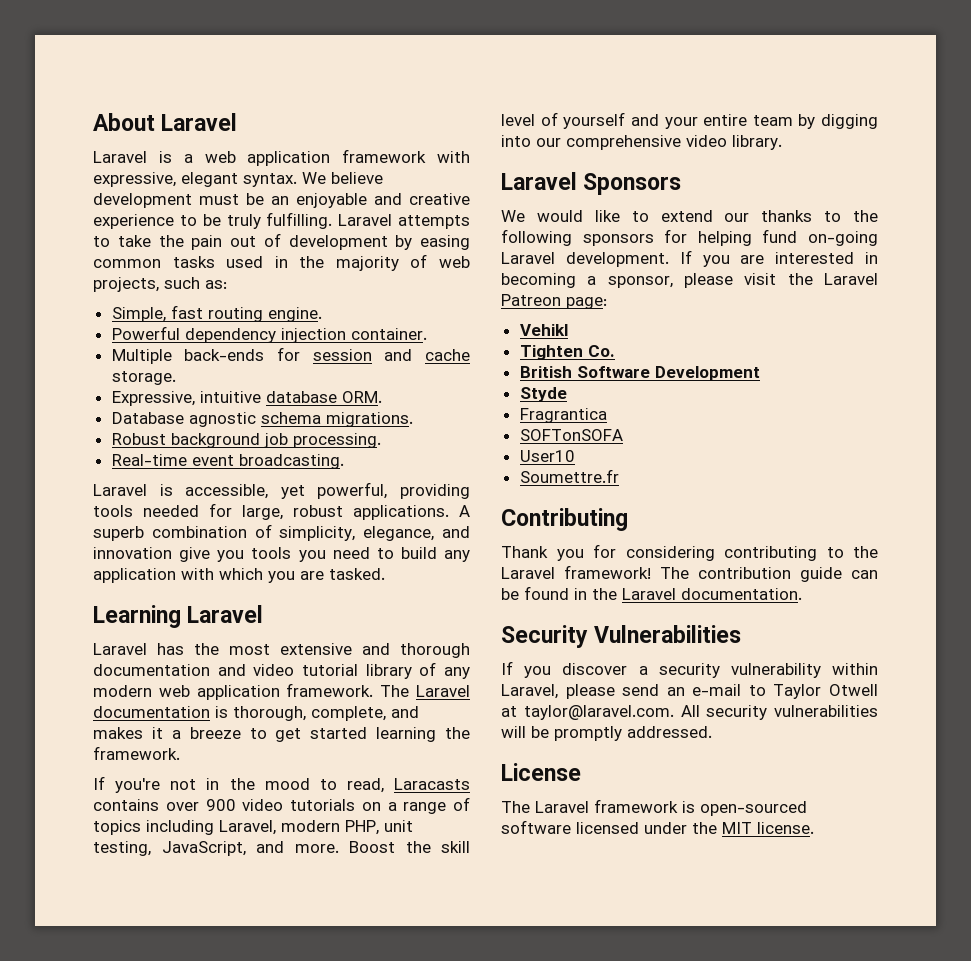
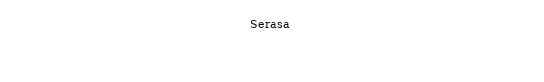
- About Laravel
- Laravel is a web application framework with expressive, elegant syntax. We believe development must be an enjoyable and creative experience to be truly fulfilling. Laravel attempts to take the pain out of development by easing common tasks used in the majority of web projects, such as:
- Simple, fast routing engine.
- Powerful dependency injection container.
- Multiple back-ends for session and cache storage.
- Expressive, intuitive database ORM.
- Database agnostic schema migrations.
- Robust background job processing.
- Real-time event broadcasting.
- Laravel is accessible, yet powerful, providing tools needed for large, robust applications. A superb combination of simplicity, elegance, and innovation give you tools you need to build any application with which you are tasked.
- Learning Laravel
- Laravel has the most extensive and thorough documentation and video tutorial library of any modern web application framework. The Laravel documentation is thorough, complete, and makes it a breeze to get started learning the framework.
- If you're not in the mood to read, Laracasts contains over 900 video tutorials on a range of topics including Laravel, modern PHP, unit testing, JavaScript, and more. Boost the skill level of yourself and your entire team by digging into our comprehensive video library.
- Laravel Sponsors
- We would like to extend our thanks to the following sponsors for helping fund on-going Laravel development. If you are interested in becoming a sponsor, please visit the Laravel Patreon page:
- Vehikl
- Tighten Co.
- British Software Development
- Styde
- Fragrantica
- SOFTonSOFA
- User10
- Soumettre.fr
- Contributing
- Thank you for considering contributing to the Laravel framework! The contribution guide can be found in the Laravel documentation.
- Security Vulnerabilities
- If you discover a security vulnerability within Laravel, please send an e-mail to Taylor Otwell at taylor@laravel.com. All security vulnerabilities will be promptly addressed.
- License
- The Laravel framework is open-sourced software licensed under the MIT license.
+ Serasa

